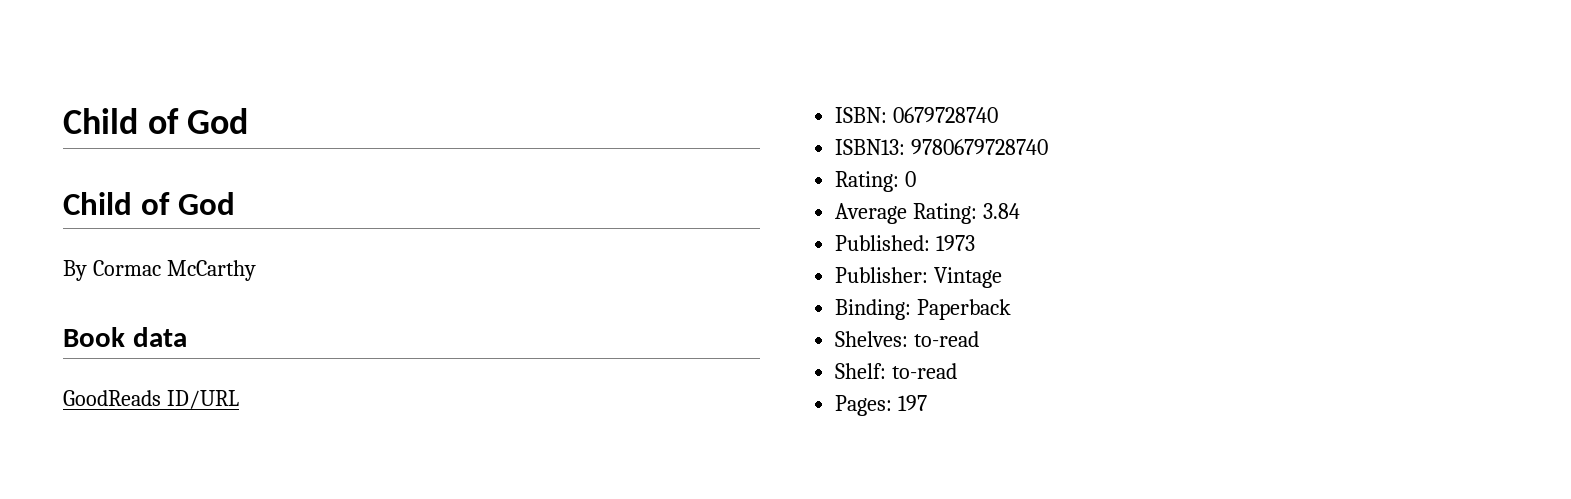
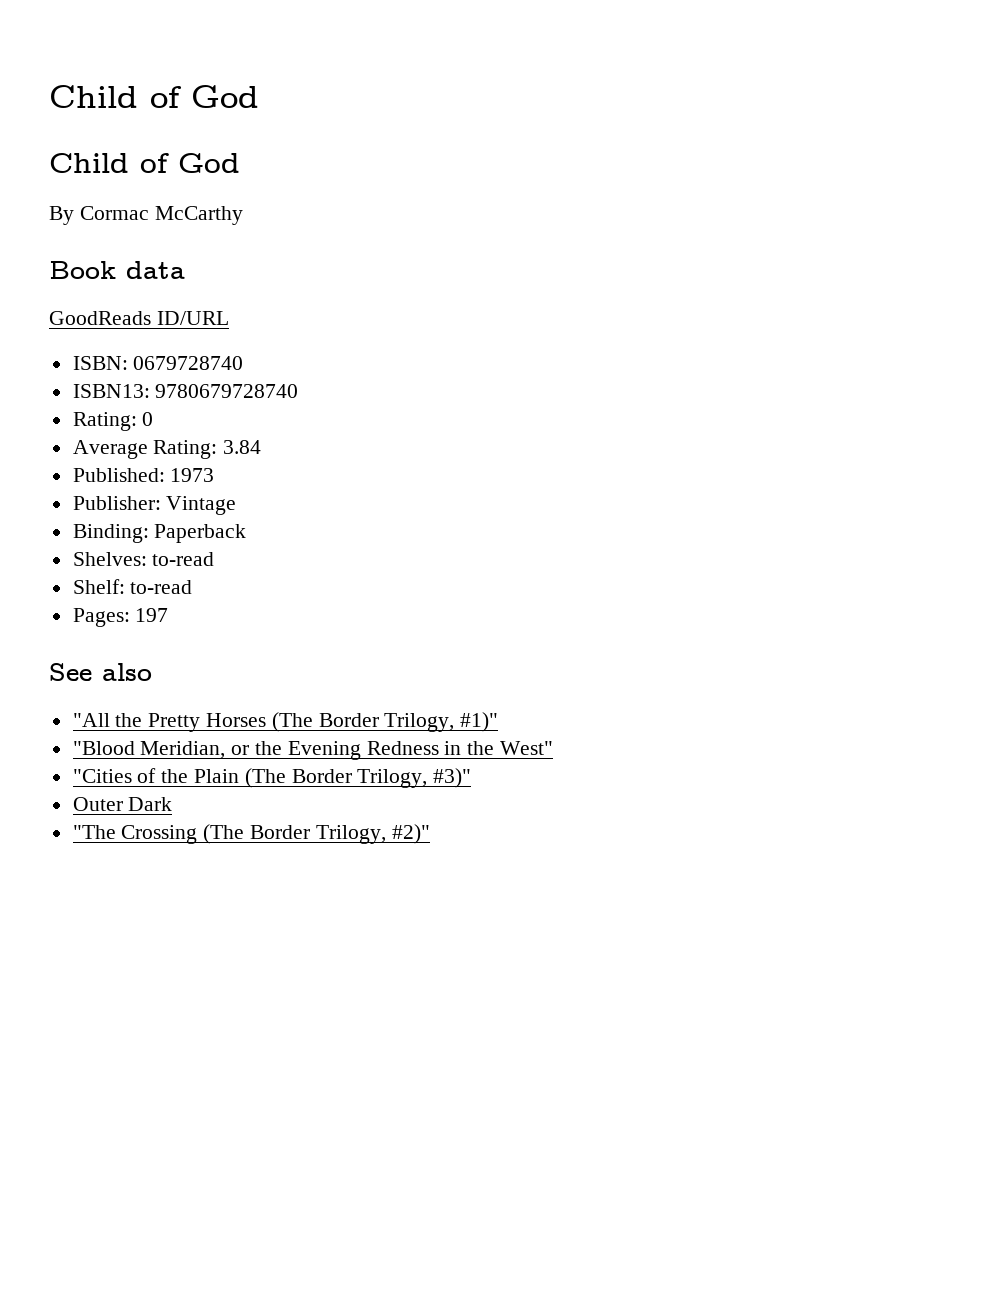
+ See also
+ "All the Pretty Horses (The Border Trilogy, #1)"
+ "Blood Meridian, or the Evening Redness in the West"
+ "Cities of the Plain (The Border Trilogy, #3)"
+ Outer Dark
+ "The Crossing (The Border Trilogy, #2)"

